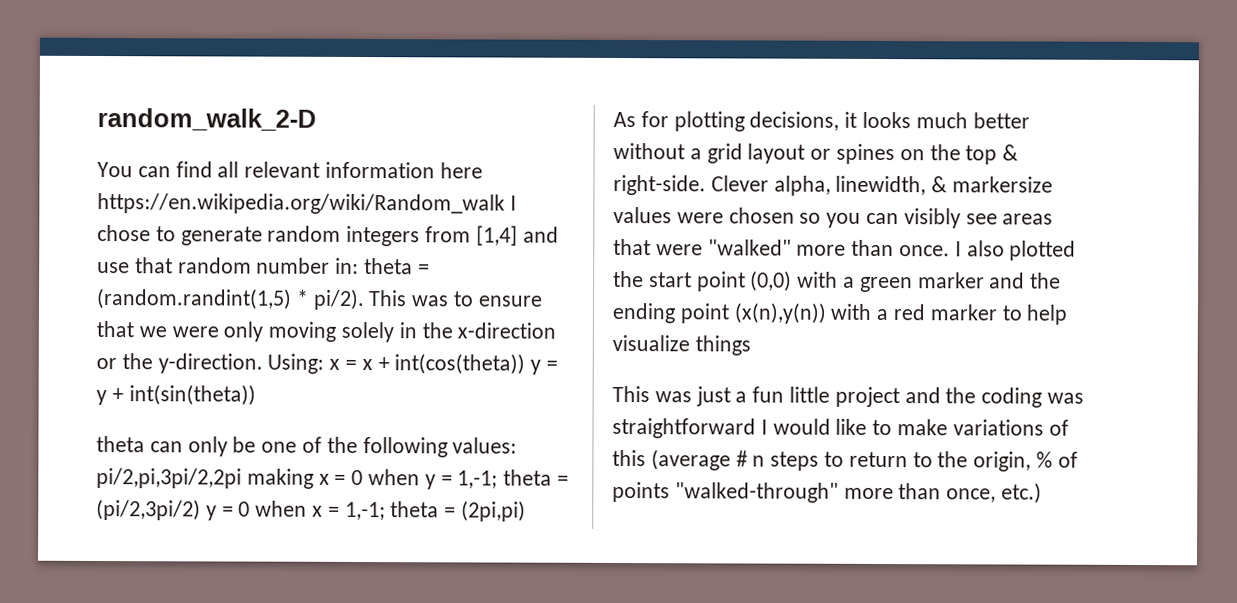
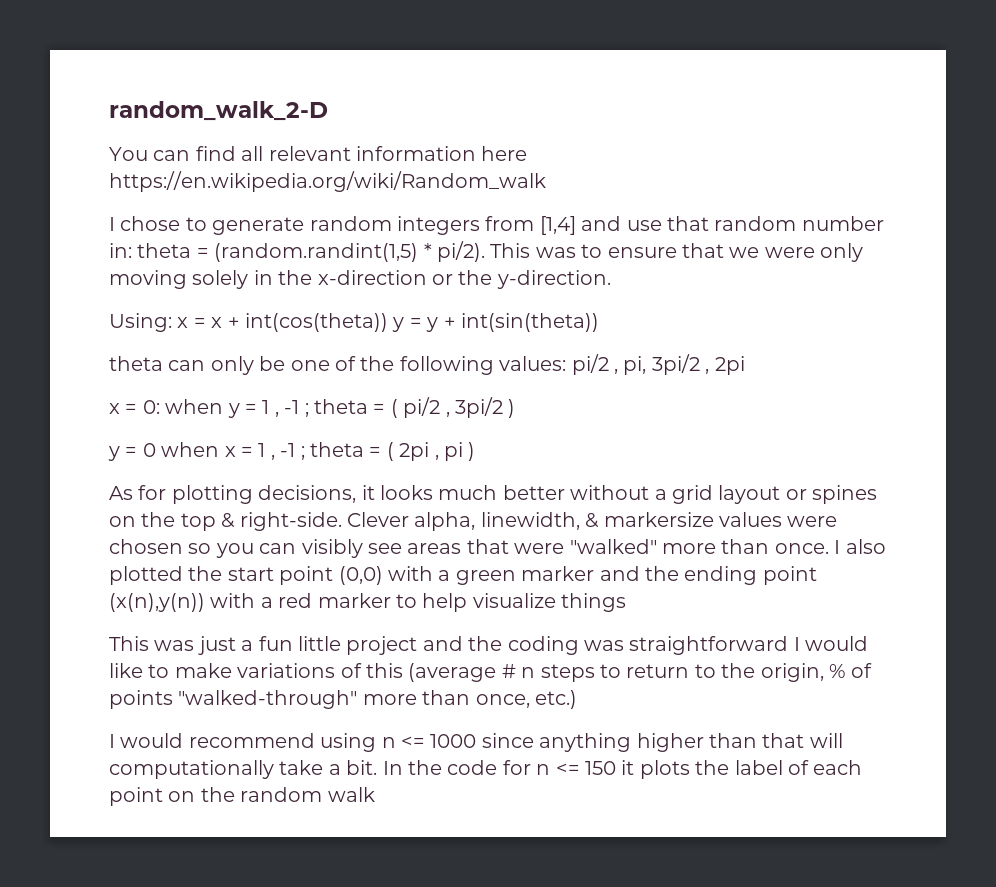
- You can find all relevant information here https://en.wikipedia.org/wiki/Random_walk I chose to generate random integers from [1,4] and use that random number in: theta = (random.randint(1,5) * pi/2).
+ You can find all relevant information here https://en.wikipedia.org/wiki/Random_walk
+ I chose to generate random integers from [1,4] and use that random number in: theta = (random.randint(1,5) * pi/2).
- This was to ensure that we were only moving solely in the x-direction or the y-direction. Using: x = x + int(cos(theta)) y = y + int(sin(theta))
+ This was to ensure that we were only moving solely in the x-direction or the y-direction.
+ Using: x = x + int(cos(theta)) y = y + int(sin(theta))
- theta can only be one of the following values: pi/2,pi,3pi/2,2pi making x = 0 when y = 1,-1; theta = (pi/2,3pi/2) y = 0 when x = 1,-1; theta = (2pi,pi)
+ theta can only be one of the following values: pi/2 , pi, 3pi/2 , 2pi
+ x = 0: when y = 1 , -1 ; theta = ( pi/2 , 3pi/2 )
+ y = 0 when x = 1 , -1 ; theta = ( 2pi , pi )
+ I would recommend using n <= 1000 since anything higher than that will computationally take a bit. In the code for n <= 150 it plots the label of each point on the random walk

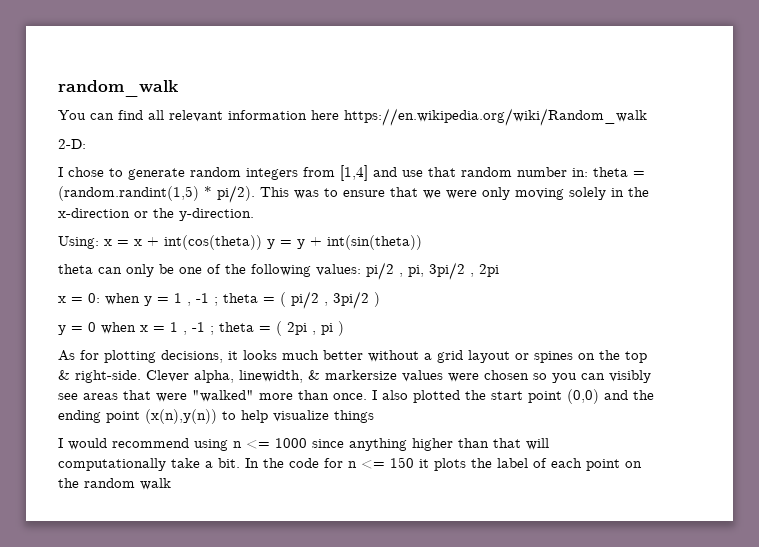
- random_walk_2-D
+ random_walk
+ 2-D:
- I also plotted the start point (0,0) with a green marker and the ending point (x(n),y(n)) with a red marker to help visualize things
+ I also plotted the start point (0,0) and the ending point (x(n),y(n)) to help visualize things
- This was just a fun little project and the coding was straightforward I would like to make variations of this (average # n steps to return to the origin, % of points "walked-through" more than once, etc.)

